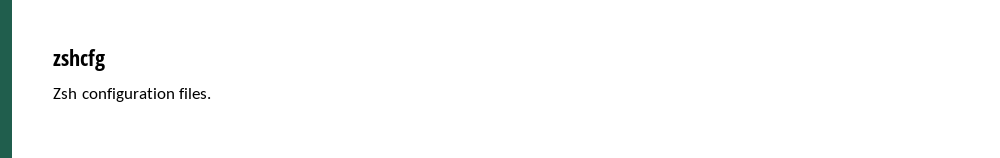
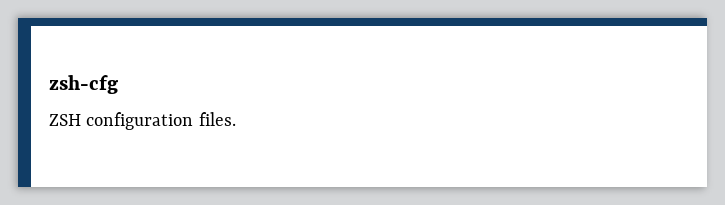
- zshcfg
- Zsh configuration files.
+ zsh-cfg
+ ZSH configuration files.

